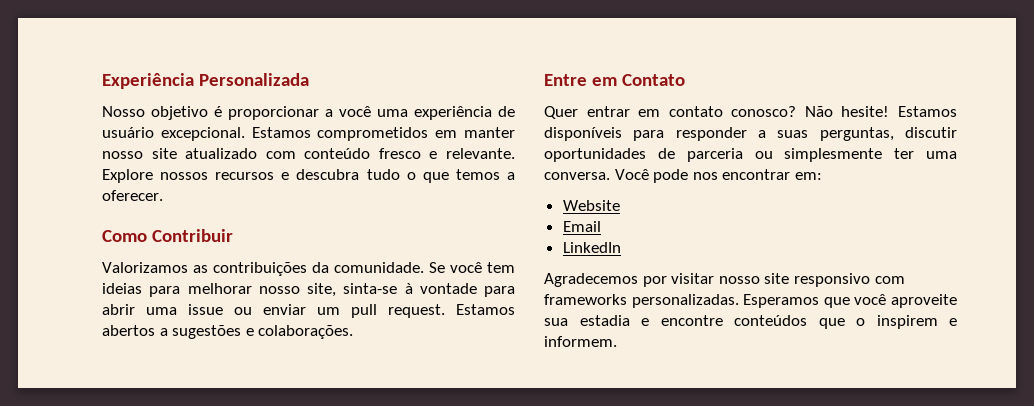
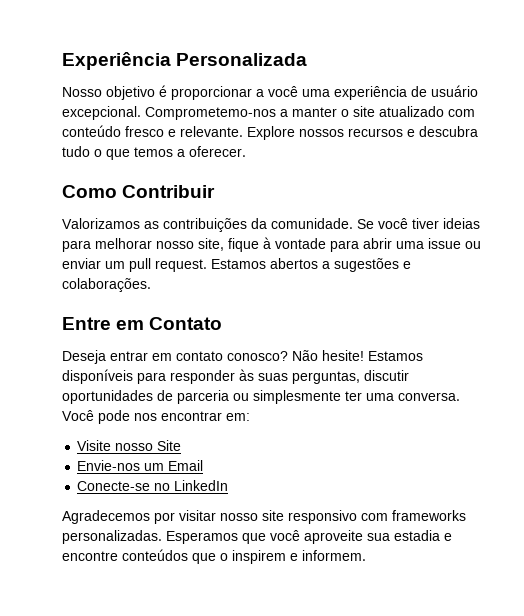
- Estamos comprometidos em manter nosso site atualizado com conteúdo fresco e relevante.
+ Comprometemo-nos a manter o site atualizado com conteúdo fresco e relevante.
- Se você tem ideias para melhorar nosso site, sinta-se à vontade para abrir uma issue ou enviar um pull request.
+ Se você tiver ideias para melhorar nosso site, fique à vontade para abrir uma issue ou enviar um pull request.
- Quer entrar em contato conosco?
+ Deseja entrar em contato conosco?
- Estamos disponíveis para responder a suas perguntas, discutir oportunidades de parceria ou simplesmente ter uma conversa.
+ Estamos disponíveis para responder às suas perguntas, discutir oportunidades de parceria ou simplesmente ter uma conversa.
- Website
- Email
+ Visite nosso Site
+ Envie-nos um Email
- LinkedIn
+ Conecte-se no LinkedIn

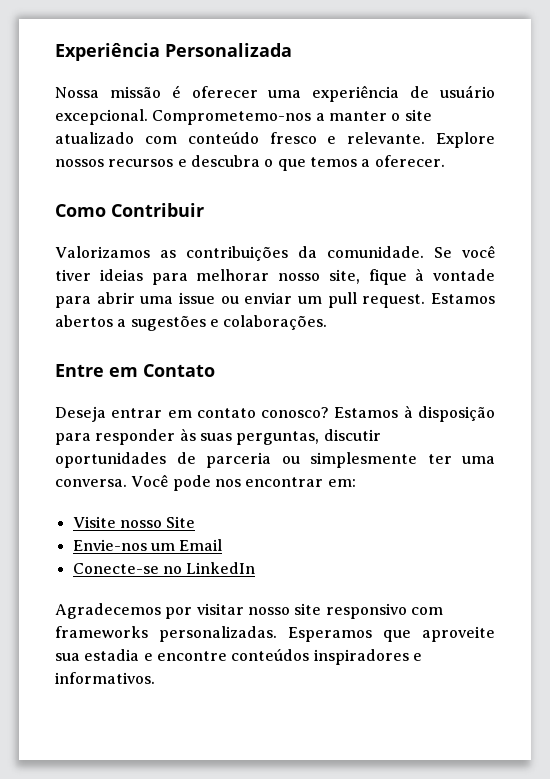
- Nosso objetivo é proporcionar a você uma experiência de usuário excepcional.
+ Nossa missão é oferecer uma experiência de usuário excepcional.
- Explore nossos recursos e descubra tudo o que temos a oferecer.
+ Explore nossos recursos e descubra o que temos a oferecer.
- Não hesite! Estamos disponíveis para responder às suas perguntas, discutir oportunidades de parceria ou simplesmente ter uma conversa.
+ Estamos à disposição para responder às suas perguntas, discutir oportunidades de parceria ou simplesmente ter uma conversa.
- Esperamos que você aproveite sua estadia e encontre conteúdos que o inspirem e informem.
+ Esperamos que aproveite sua estadia e encontre conteúdos inspiradores e informativos.

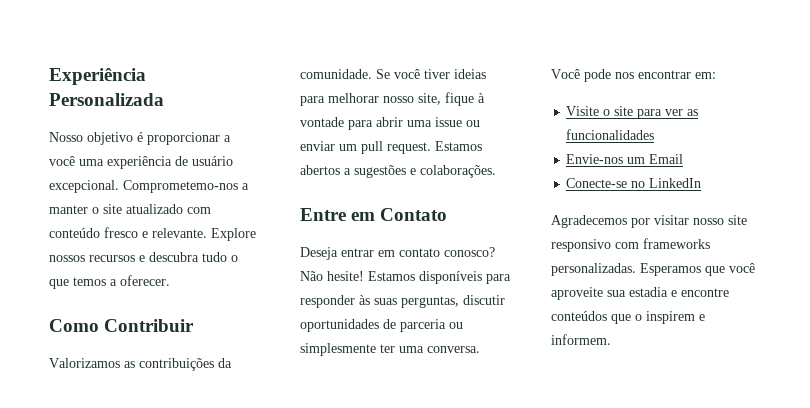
- Nossa missão é oferecer uma experiência de usuário excepcional.
+ Nosso objetivo é proporcionar a você uma experiência de usuário excepcional.
- Explore nossos recursos e descubra o que temos a oferecer.
+ Explore nossos recursos e descubra tudo o que temos a oferecer.
- Estamos à disposição para responder às suas perguntas, discutir oportunidades de parceria ou simplesmente ter uma conversa.
+ Não hesite! Estamos disponíveis para responder às suas perguntas, discutir oportunidades de parceria ou simplesmente ter uma conversa.
- Visite nosso Site
+ Visite o site para ver as funcionalidades
- Esperamos que aproveite sua estadia e encontre conteúdos inspiradores e informativos.
+ Esperamos que você aproveite sua estadia e encontre conteúdos que o inspirem e informem.

